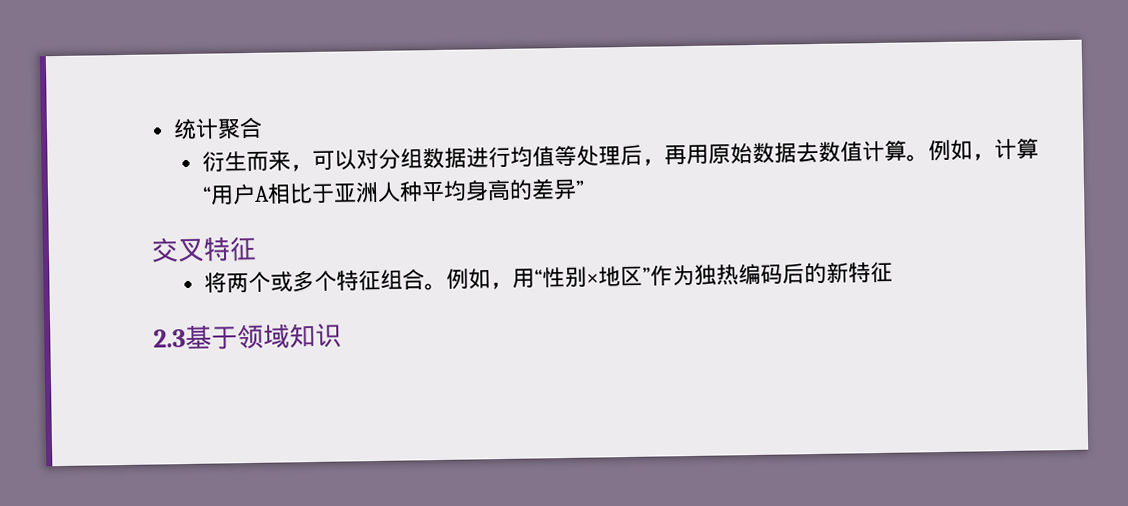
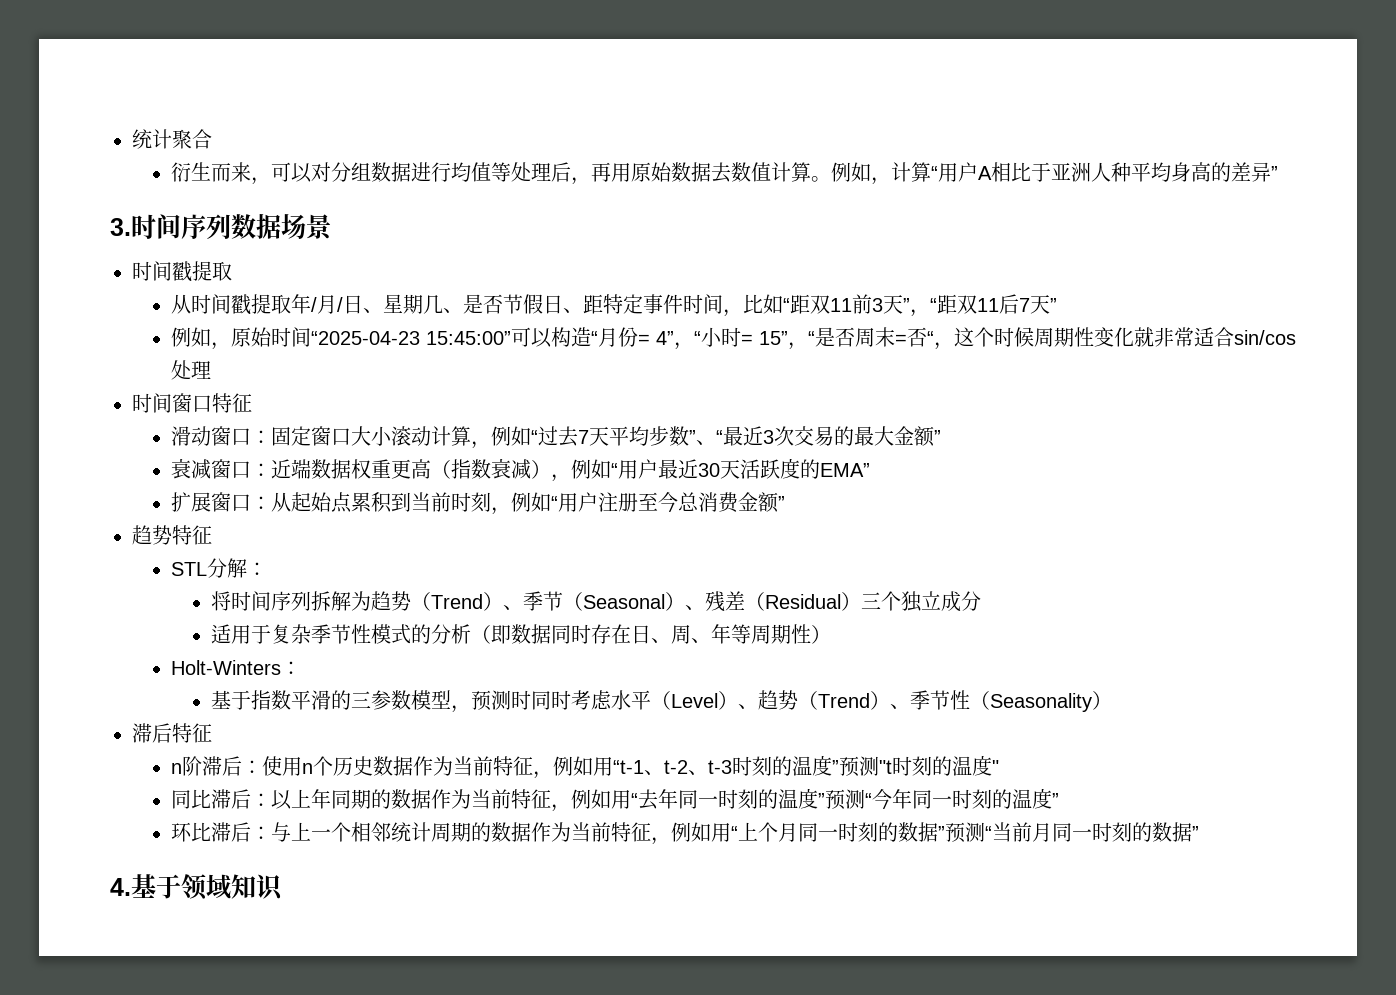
- 交叉特征
- 将两个或多个特征组合。例如，用“性别×地区”作为独热编码后的新特征
- 2.3基于领域知识
+ 3.时间序列数据场景
+ 时间戳提取
+ 从时间戳提取年/月/日、星期几、是否节假日、距特定事件时间，比如“距双11前3天”，“距双11后7天”
+ 例如，原始时间“2025-04-23 15:45:00”可以构造“月份= 4”，“小时= 15”，“是否周末=否“，这个时候周期性变化就非常适合sin/cos处理
+ 时间窗口特征
+ 滑动窗口：固定窗口大小滚动计算，例如“过去7天平均步数”、“最近3次交易的最大金额”
+ 衰减窗口：近端数据权重更高（指数衰减），例如“用户最近30天活跃度的EMA”
+ 扩展窗口：从起始点累积到当前时刻，例如“用户注册至今总消费金额”
+ 趋势特征
+ STL分解：
+ 将时间序列拆解为趋势（Trend）、季节（Seasonal）、残差（Residual）三个独立成分
+ 适用于复杂季节性模式的分析（即数据同时存在日、周、年等周期性）
+ Holt-Winters：
+ 基于指数平滑的三参数模型，预测时同时考虑水平（Level）、趋势（Trend）、季节性（Seasonality）
+ 滞后特征
+ n阶滞后：使用n个历史数据作为当前特征，例如用“t-1、t-2、t-3时刻的温度”预测"t时刻的温度"
+ 同比滞后：以上年同期的数据作为当前特征，例如用“去年同一时刻的温度”预测“今年同一时刻的温度”
+ 环比滞后：与上一个相邻统计周期的数据作为当前特征，例如用“上个月同一时刻的数据”预测“当前月同一时刻的数据”
+ 4.基于领域知识

